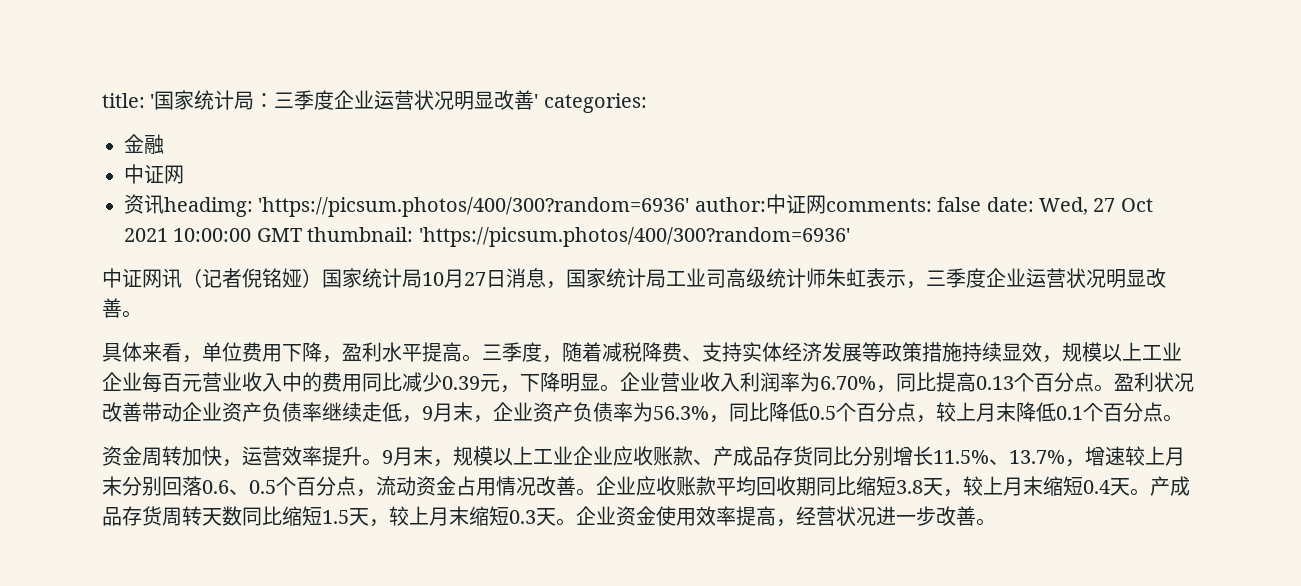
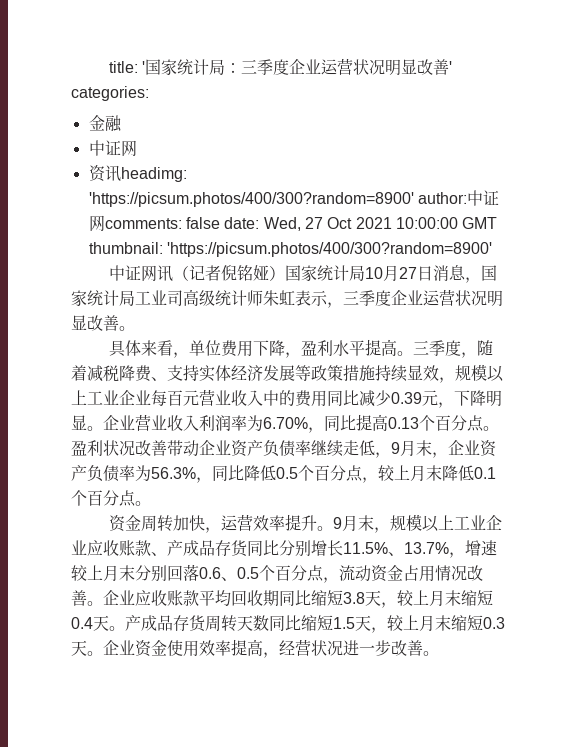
- 资讯headimg: 'https://picsum.photos/400/300?random=6936' author:中证网comments: false date: Wed, 27 Oct 2021 10:00:00 GMT thumbnail: 'https://picsum.photos/400/300?random=6936'
+ 资讯headimg: 'https://picsum.photos/400/300?random=8900' author:中证网comments: false date: Wed, 27 Oct 2021 10:00:00 GMT thumbnail: 'https://picsum.photos/400/300?random=8900'

